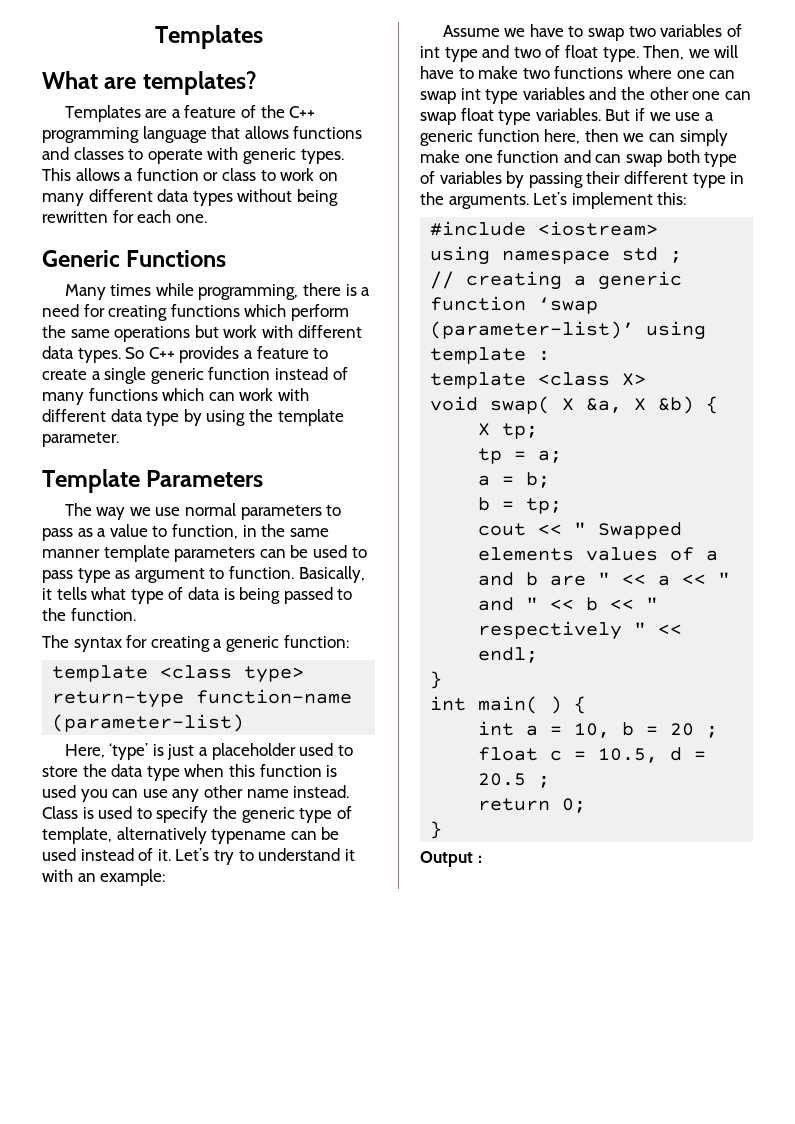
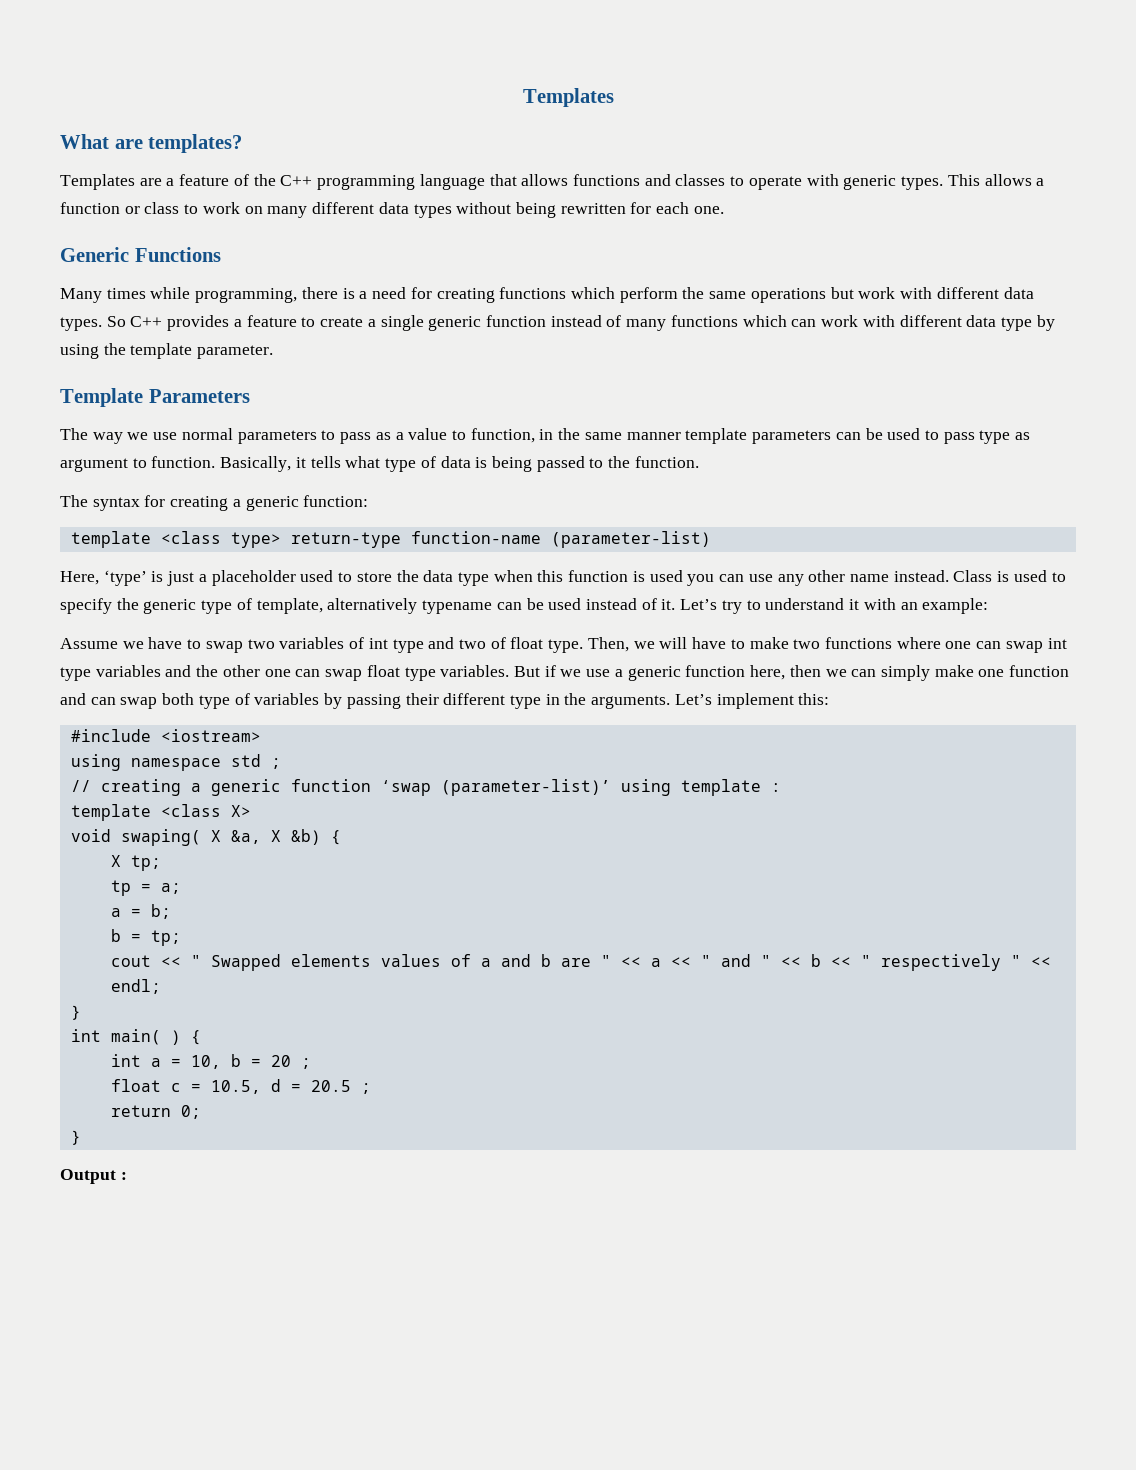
- void swap( X &a, X &b) {
+ void swaping( X &a, X &b) {

